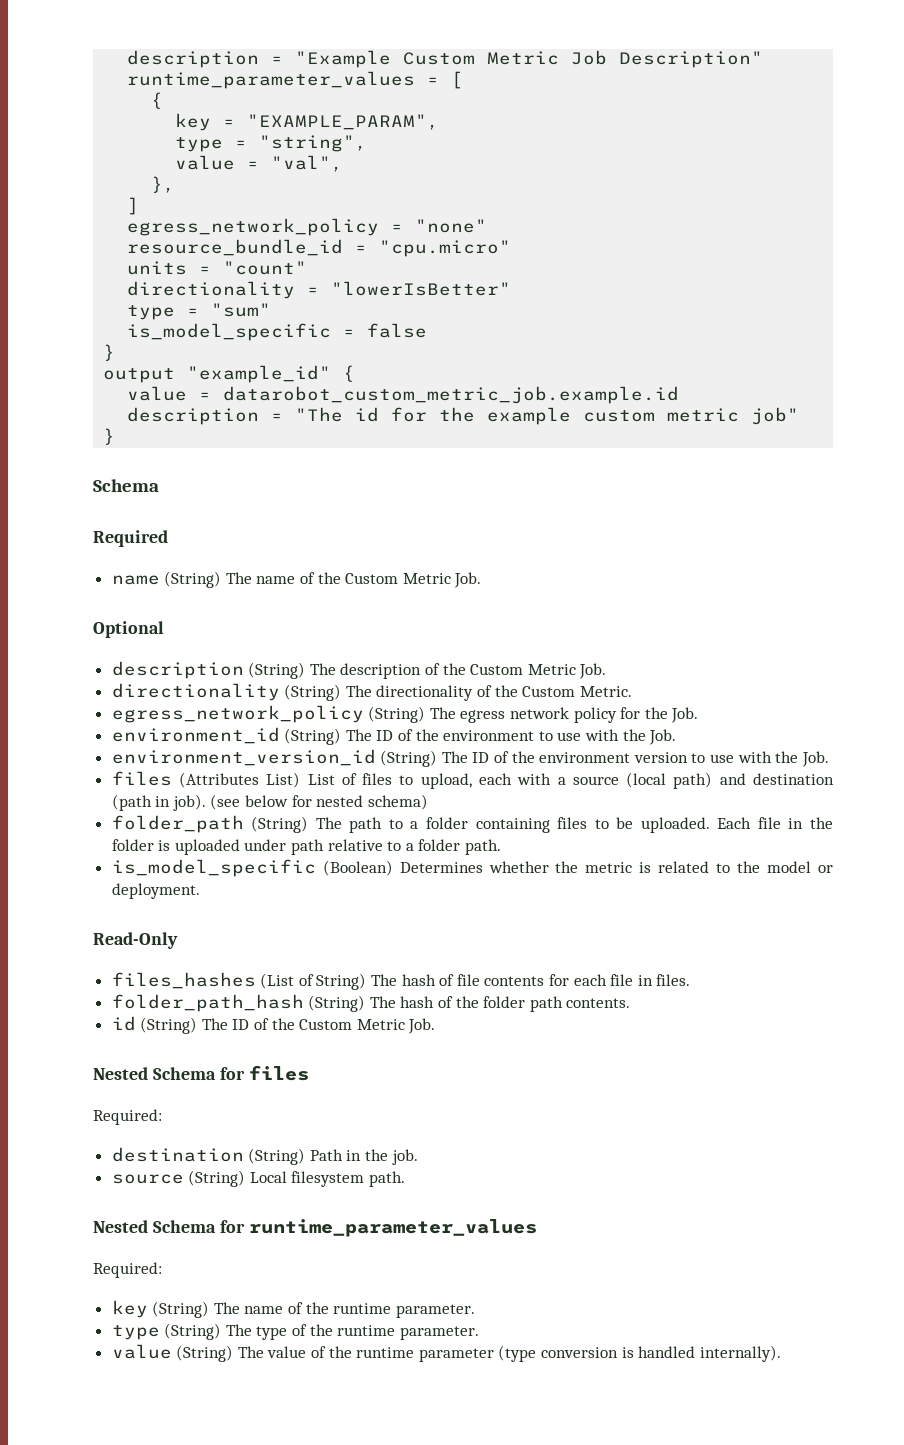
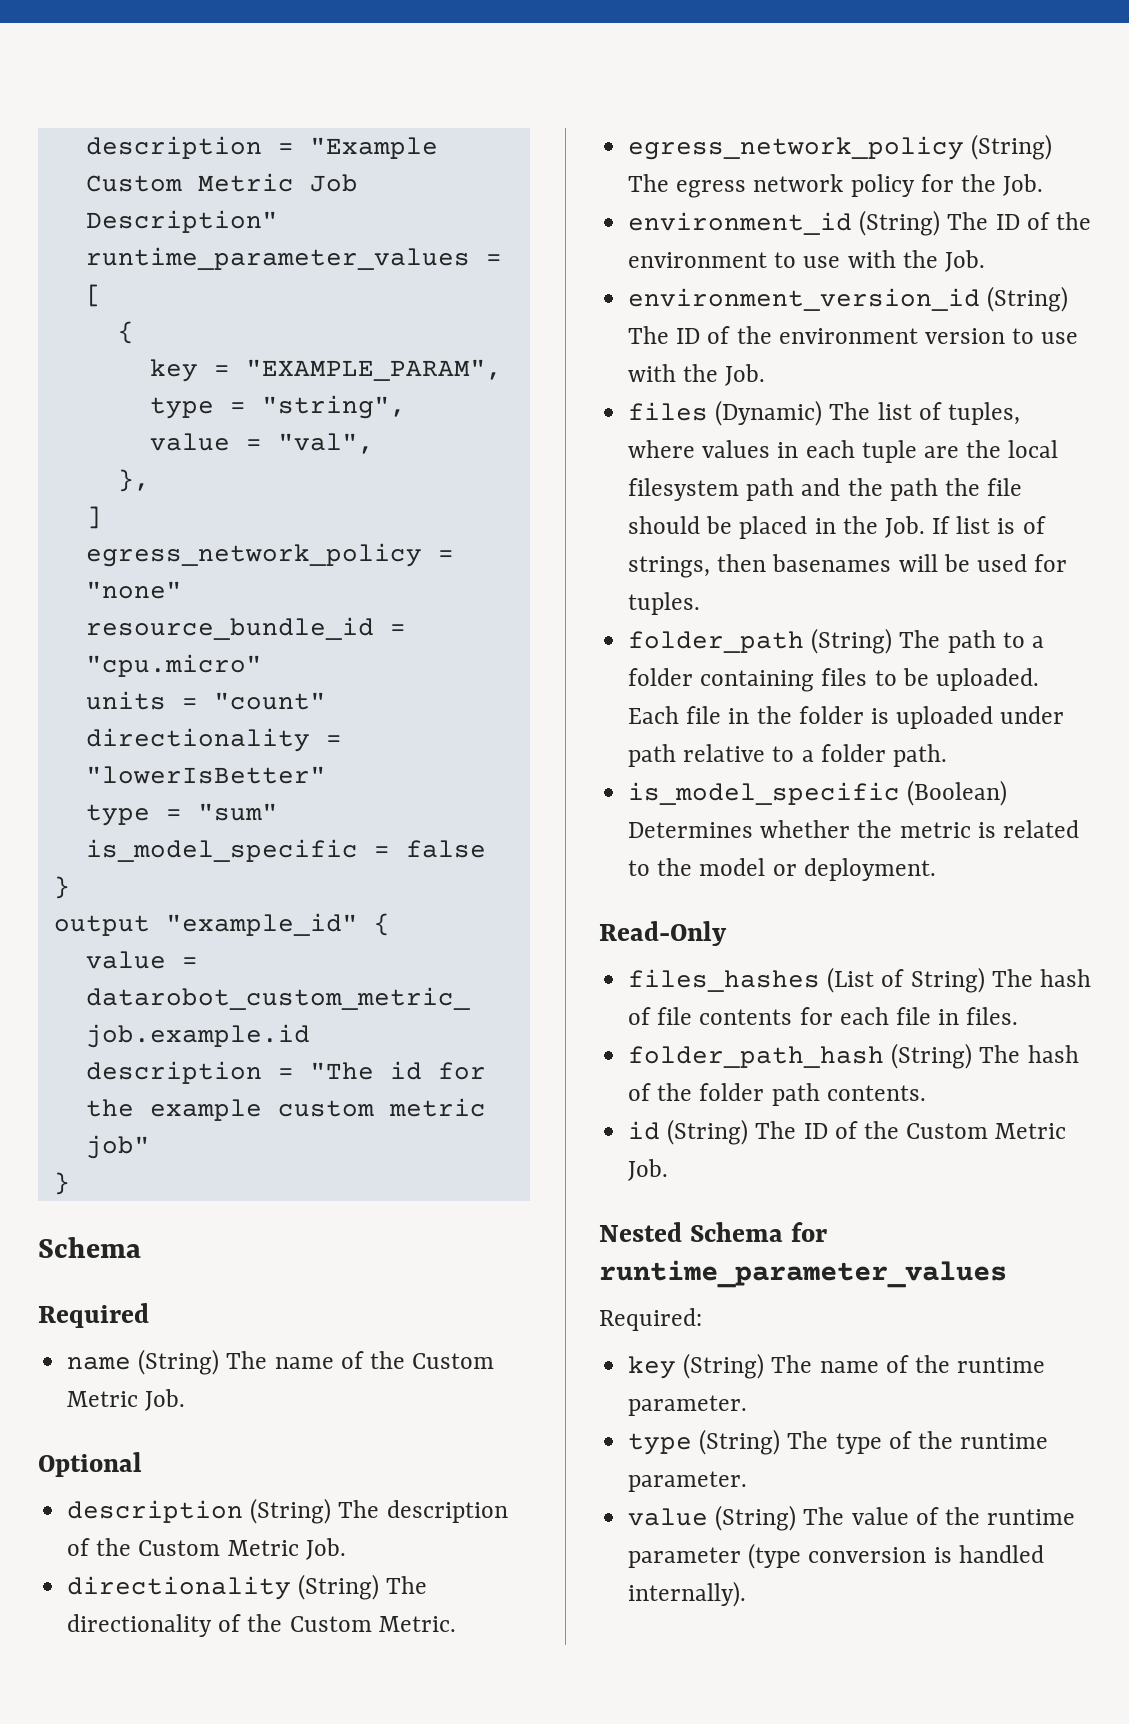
- files (Attributes List) List of files to upload, each with a source (local path) and destination (path in job). (see below for nested schema)
+ files (Dynamic) The list of tuples, where values in each tuple are the local filesystem path and the path the file should be placed in the Job. If list is of strings, then basenames will be used for tuples.
- Nested Schema for files
- Required:
- destination (String) Path in the job.
- source (String) Local filesystem path.

